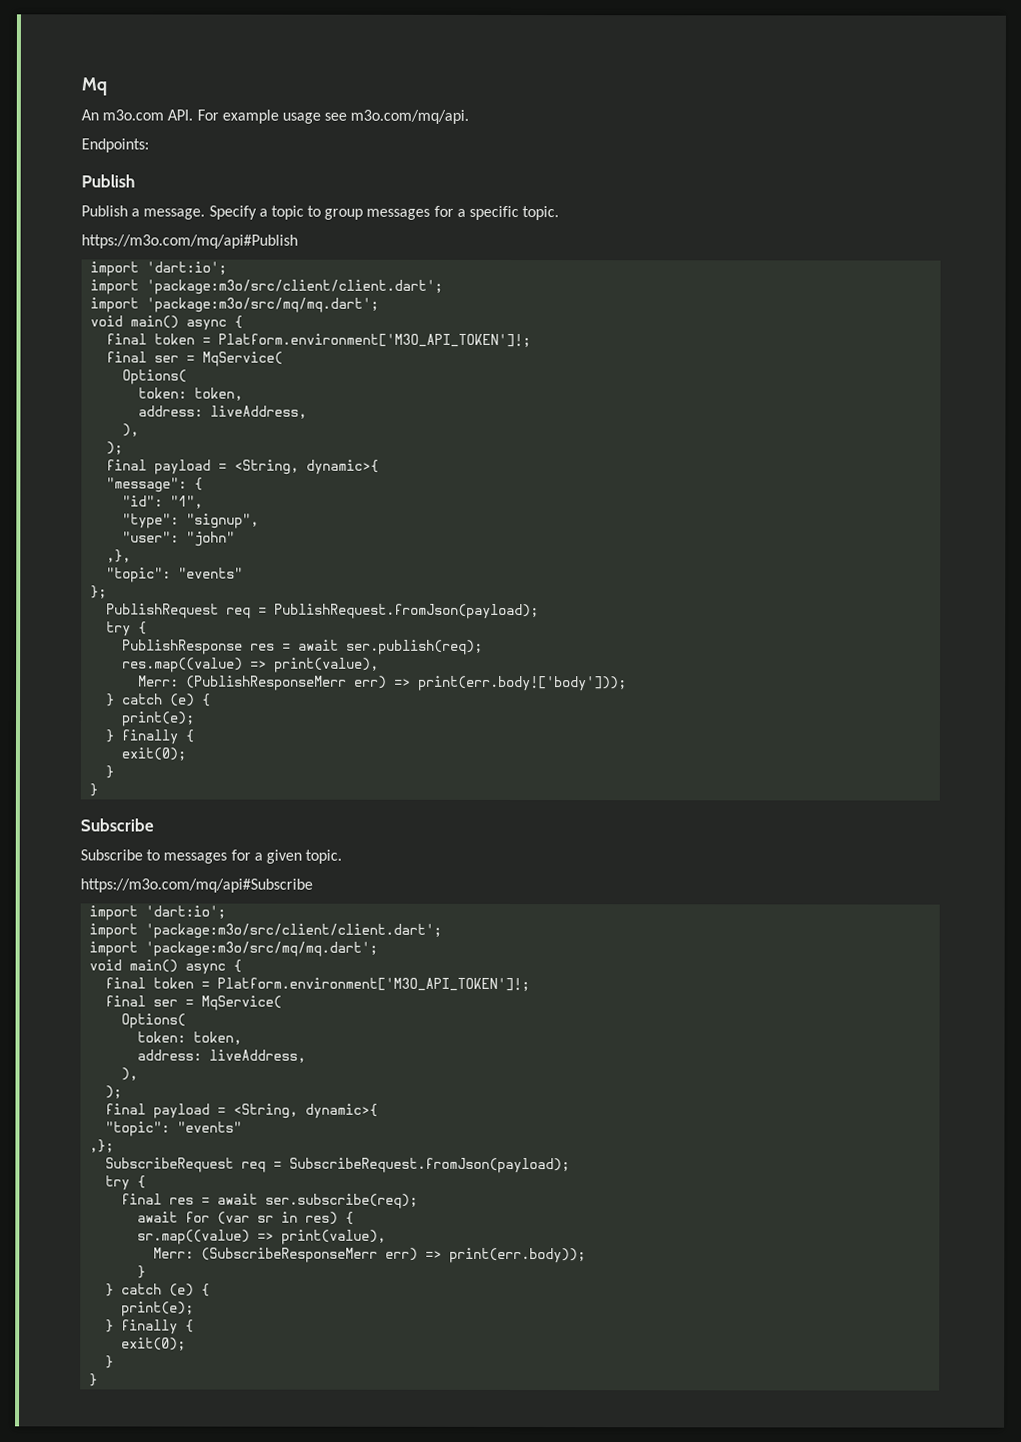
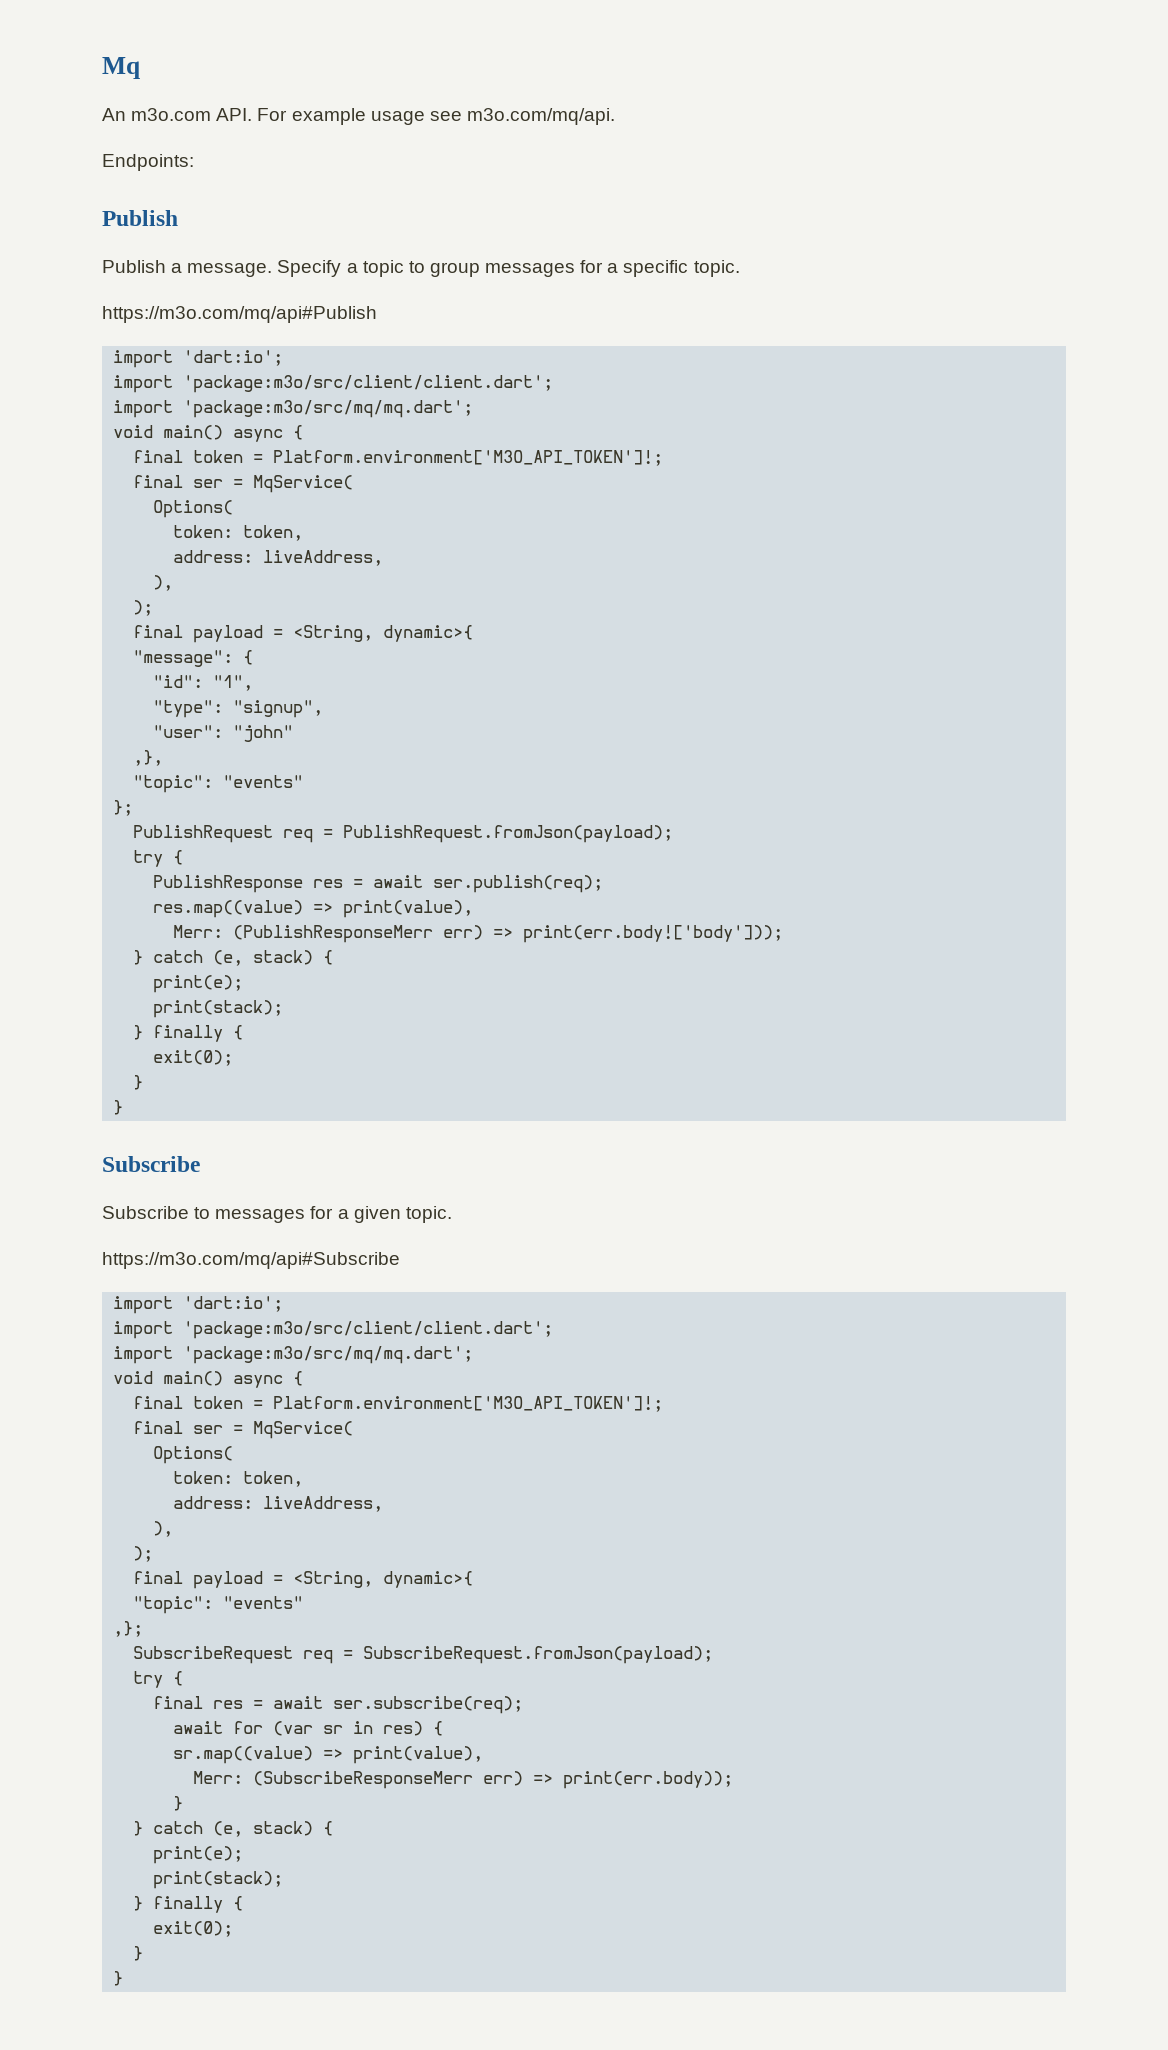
  Merr: (PublishResponseMerr err) => print(err.body!['body']));
- } catch (e) {
+ } catch (e, stack) {
  print(e);
+ print(stack);
  Merr: (SubscribeResponseMerr err) => print(err.body));
  }
- } catch (e) {
+ } catch (e, stack) {
  print(e);
+ print(stack);

